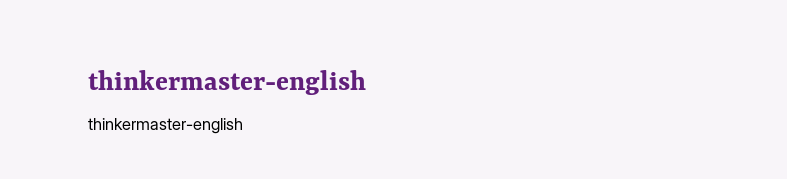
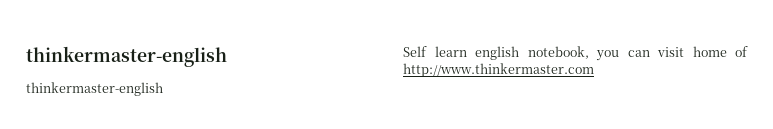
+ Self learn english notebook, you can visit home of http://www.thinkermaster.com

